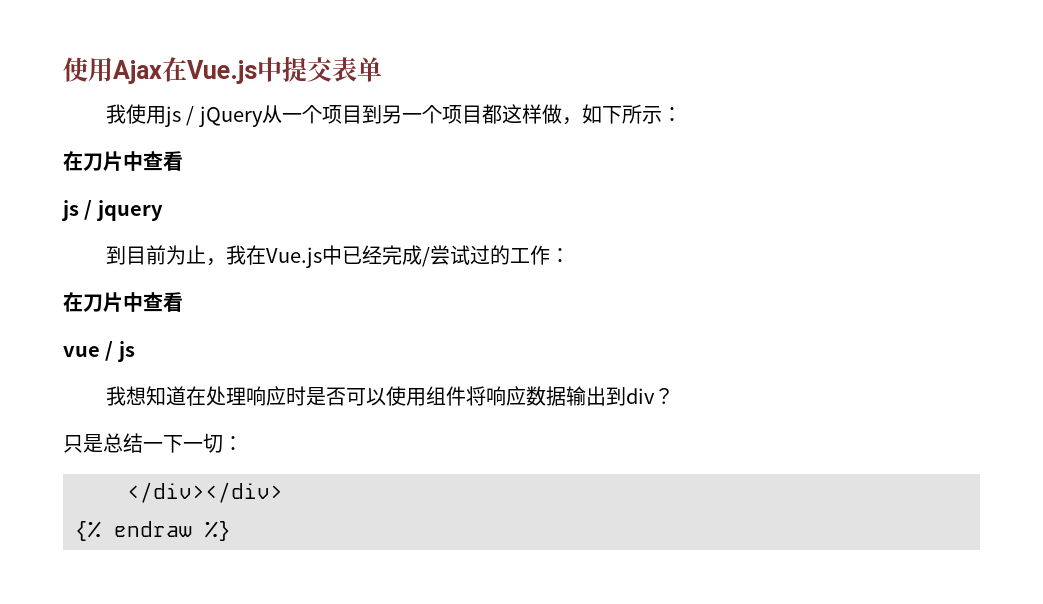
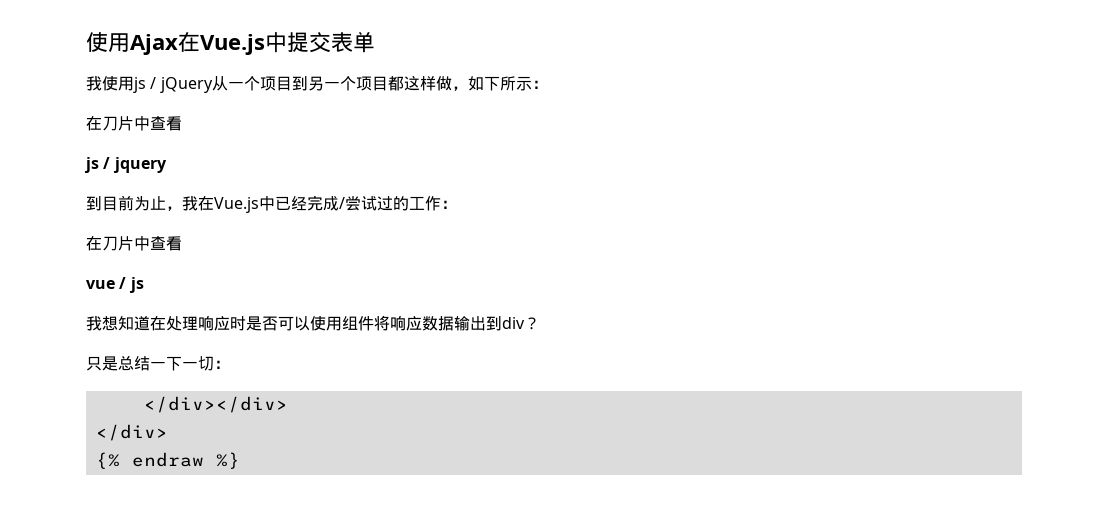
+ </div>

